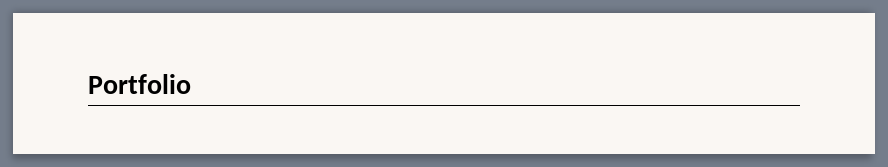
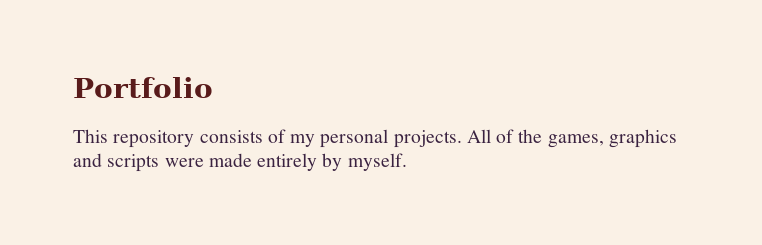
+ This repository consists of my personal projects. All of the games, graphics and scripts were made entirely by myself.

